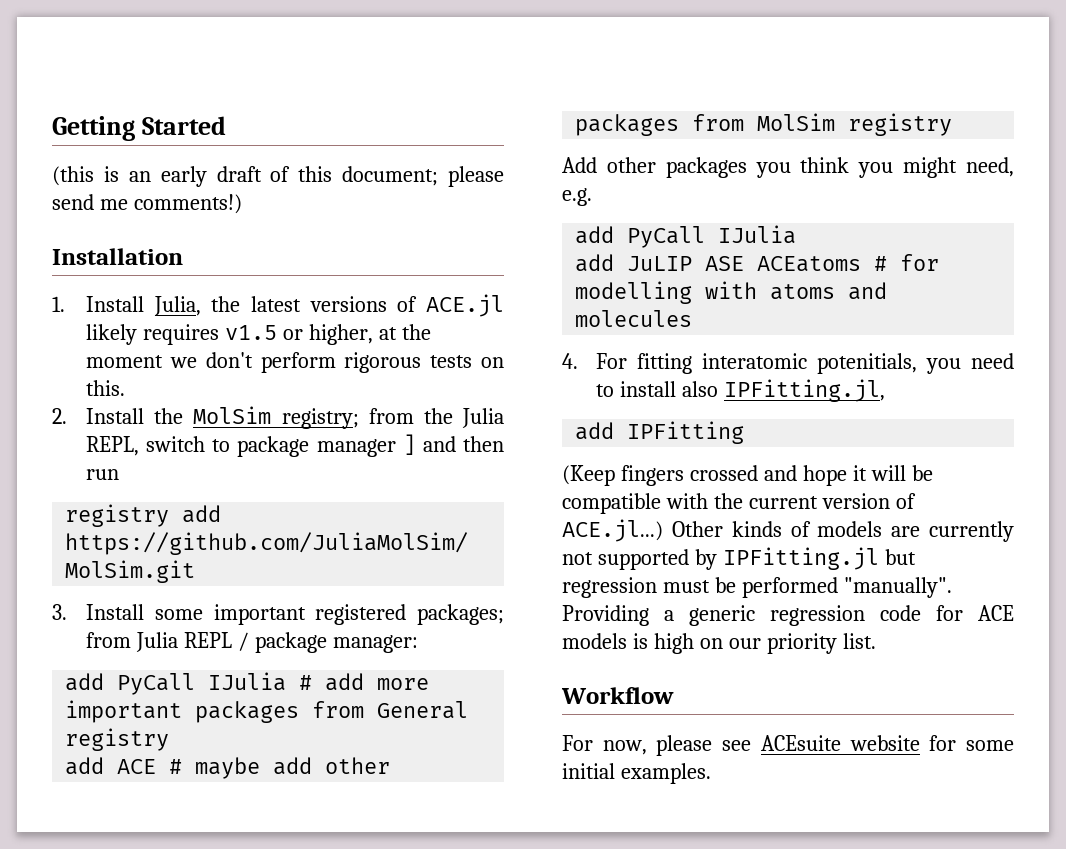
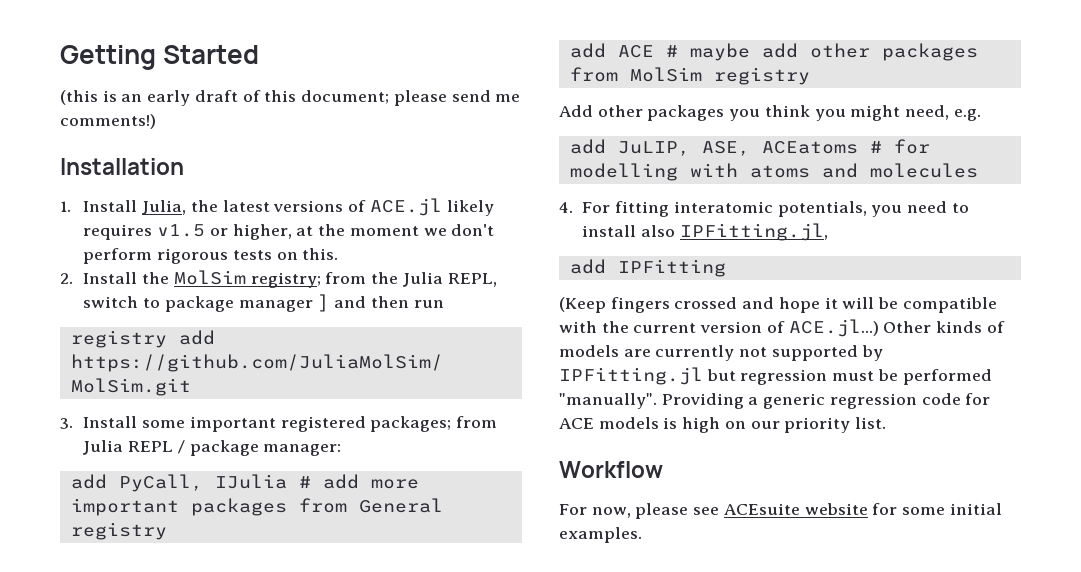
- add PyCall IJulia # add more important packages from General registry
+ add PyCall, IJulia # add more important packages from General registry
  Add other packages you think you might need, e.g.
- add PyCall IJulia
- add JuLIP ASE ACEatoms # for modelling with atoms and molecules
+ add JuLIP, ASE, ACEatoms # for modelling with atoms and molecules
- 4. For fitting interatomic potenitials, you need to install also IPFitting.jl,
+ 4. For fitting interatomic potentials, you need to install also IPFitting.jl,

